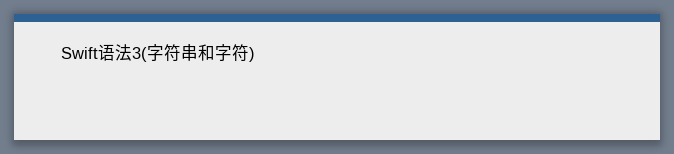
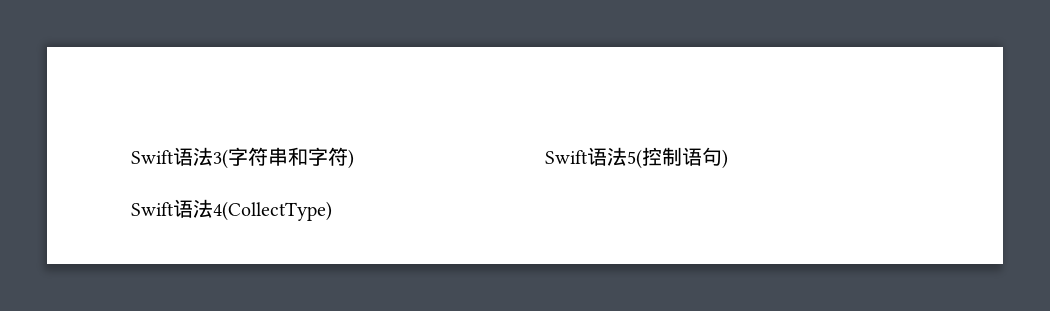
+ Swift语法4(CollectType)
+ Swift语法5(控制语句)

